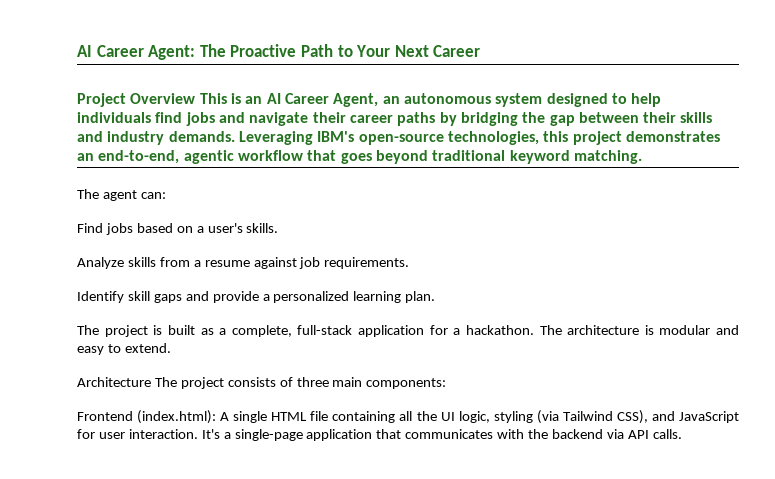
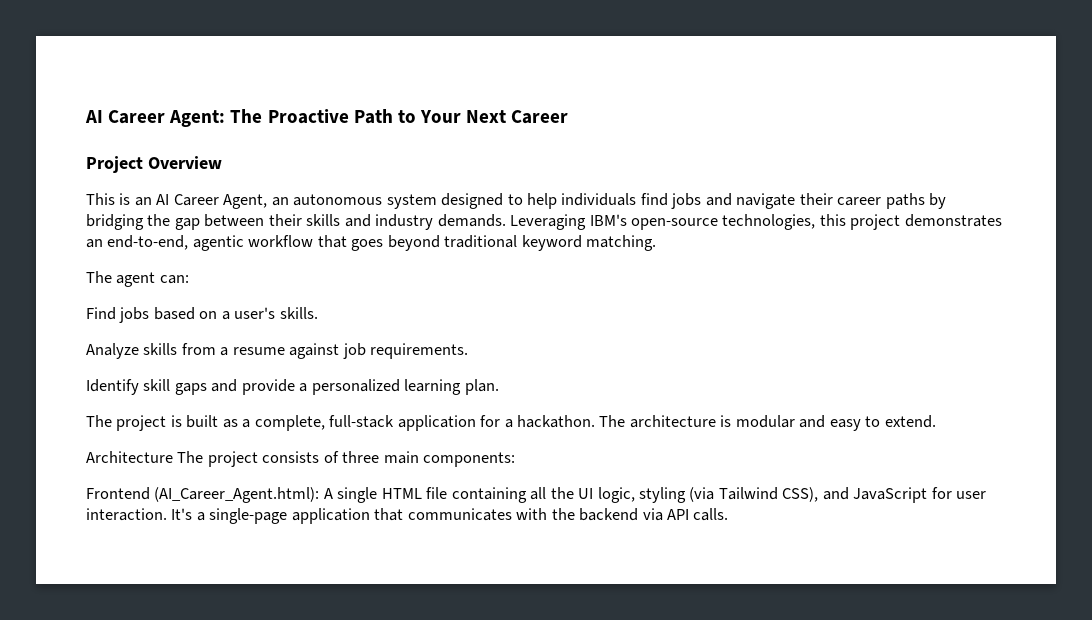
- Project Overview This is an AI Career Agent, an autonomous system designed to help individuals find jobs and navigate their career paths by bridging the gap between their skills and industry demands.
+ Project Overview
+ This is an AI Career Agent, an autonomous system designed to help individuals find jobs and navigate their career paths by bridging the gap between their skills and industry demands.
- Frontend (index.html): A single HTML file containing all the UI logic, styling (via Tailwind CSS), and JavaScript for user interaction.
+ Frontend (AI_Career_Agent.html): A single HTML file containing all the UI logic, styling (via Tailwind CSS), and JavaScript for user interaction.

